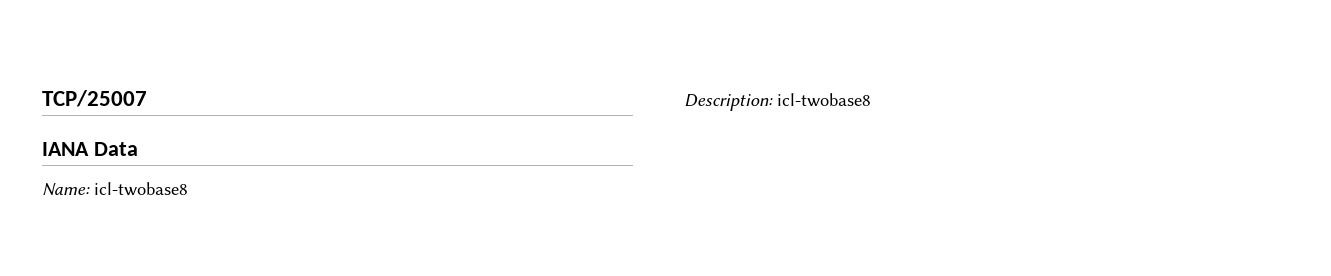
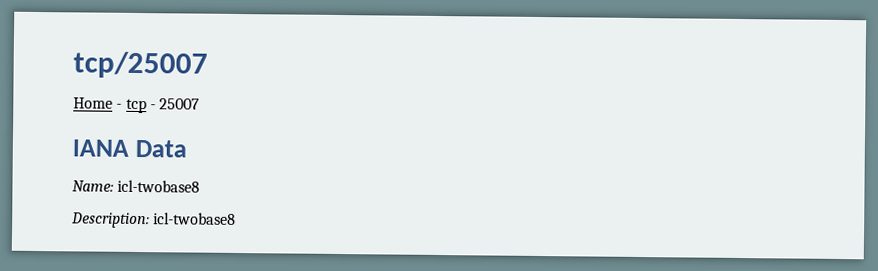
- TCP/25007
+ tcp/25007
+ Home - tcp - 25007

